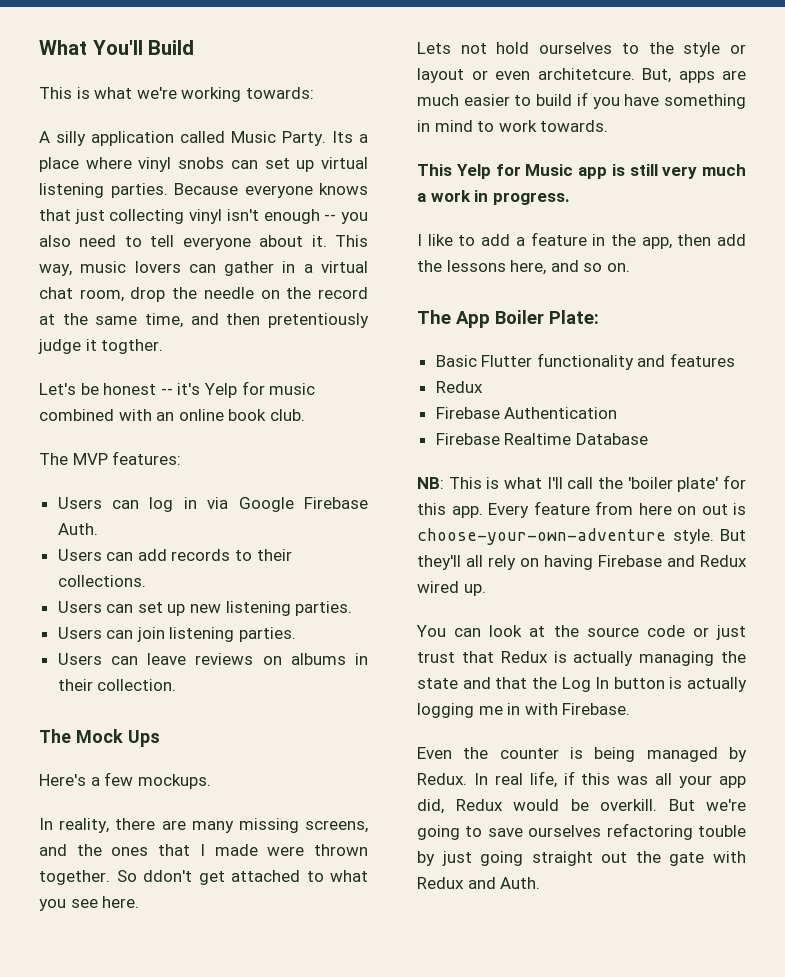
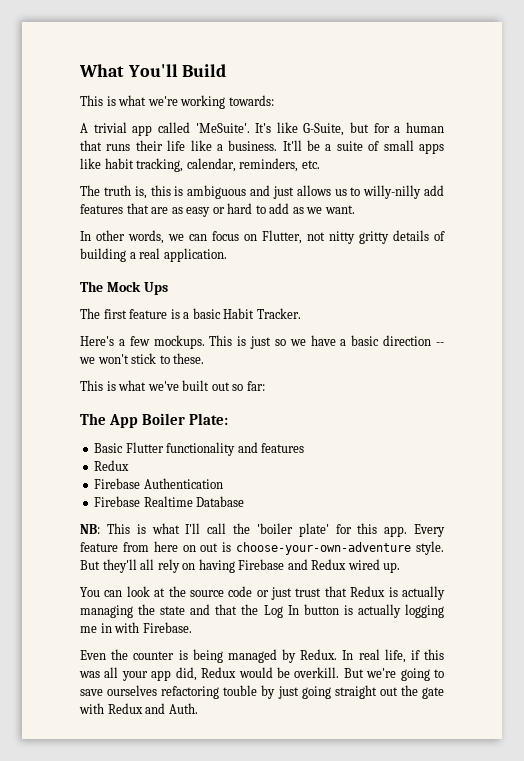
- A silly application called Music Party. Its a place where vinyl snobs can set up virtual listening parties. Because everyone knows that just collecting vinyl isn't enough -- you also need to tell everyone about it. This way, music lovers can gather in a virtual chat room, drop the needle on the record at the same time, and then pretentiously judge it togther.
- Let's be honest -- it's Yelp for music combined with an online book club.
- The MVP features:
- Users can log in via Google Firebase Auth.
- Users can add records to their collections.
- Users can set up new listening parties.
- Users can join listening parties.
- Users can leave reviews on albums in their collection.
+ A trivial app called 'MeSuite'. It's like G-Suite, but for a human that runs their life like a business. It'll be a suite of small apps like habit tracking, calendar, reminders, etc.
+ The truth is, this is ambiguous and just allows us to willy-nilly add features that are as easy or hard to add as we want.
+ In other words, we can focus on Flutter, not nitty gritty details of building a real application.
  The Mock Ups
- Here's a few mockups.
- In reality, there are many missing screens, and the ones that I made were thrown together. So ddon't get attached to what you see here.
- Lets not hold ourselves to the style or layout or even architetcure. But, apps are much easier to build if you have something in mind to work towards.
- This Yelp for Music app is still very much a work in progress.
- I like to add a feature in the app, then add the lessons here, and so on.
+ The first feature is a basic Habit Tracker.
+ Here's a few mockups. This is just so we have a basic direction -- we won't stick to these.
+ This is what we've built out so far:

